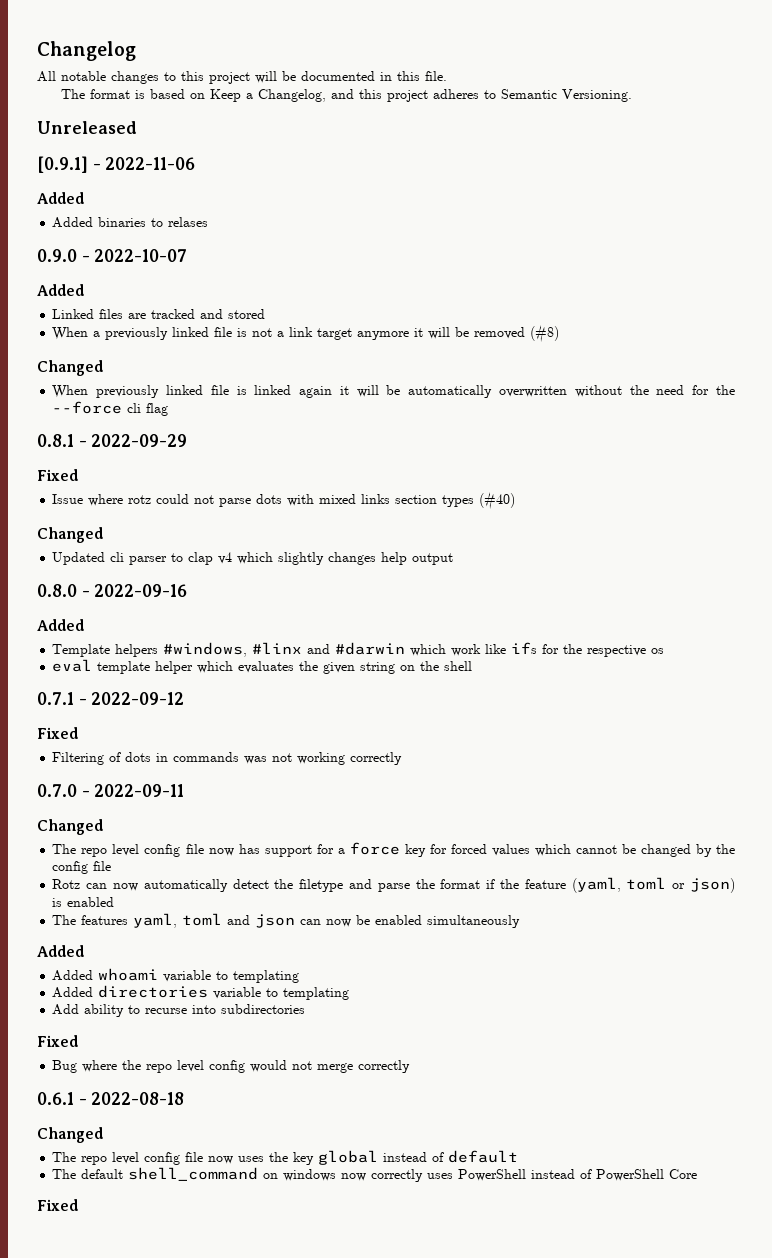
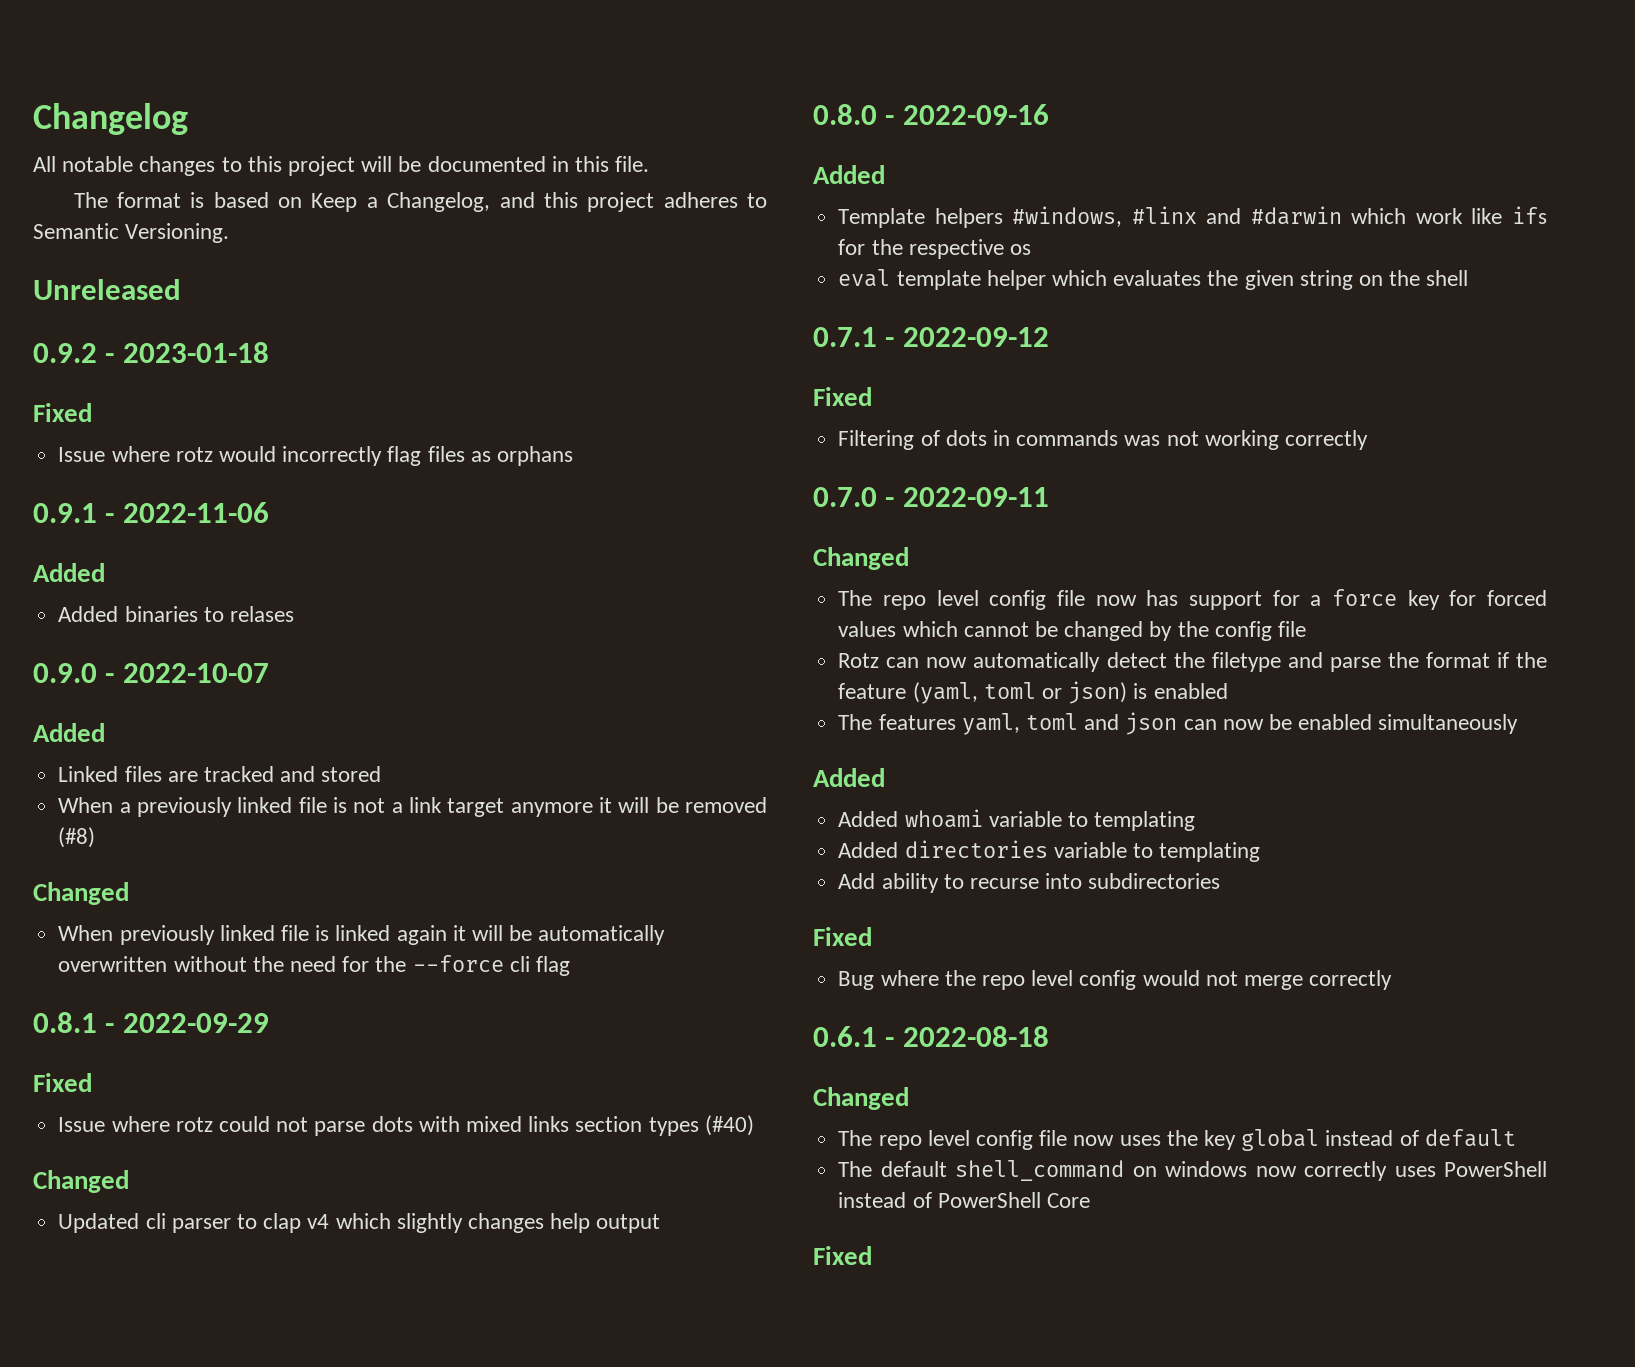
- [0.9.1] - 2022-11-06
+ 0.9.2 - 2023-01-18
+ Fixed
+ Issue where rotz would incorrectly flag files as orphans
+ 0.9.1 - 2022-11-06

